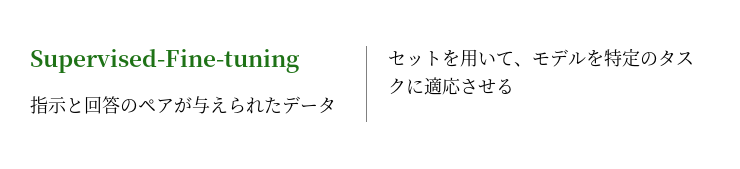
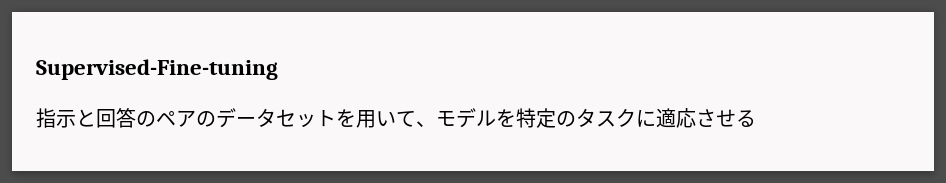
- 指示と回答のペアが与えられたデータセットを用いて、モデルを特定のタスクに適応させる
+ 指示と回答のペアのデータセットを用いて、モデルを特定のタスクに適応させる

